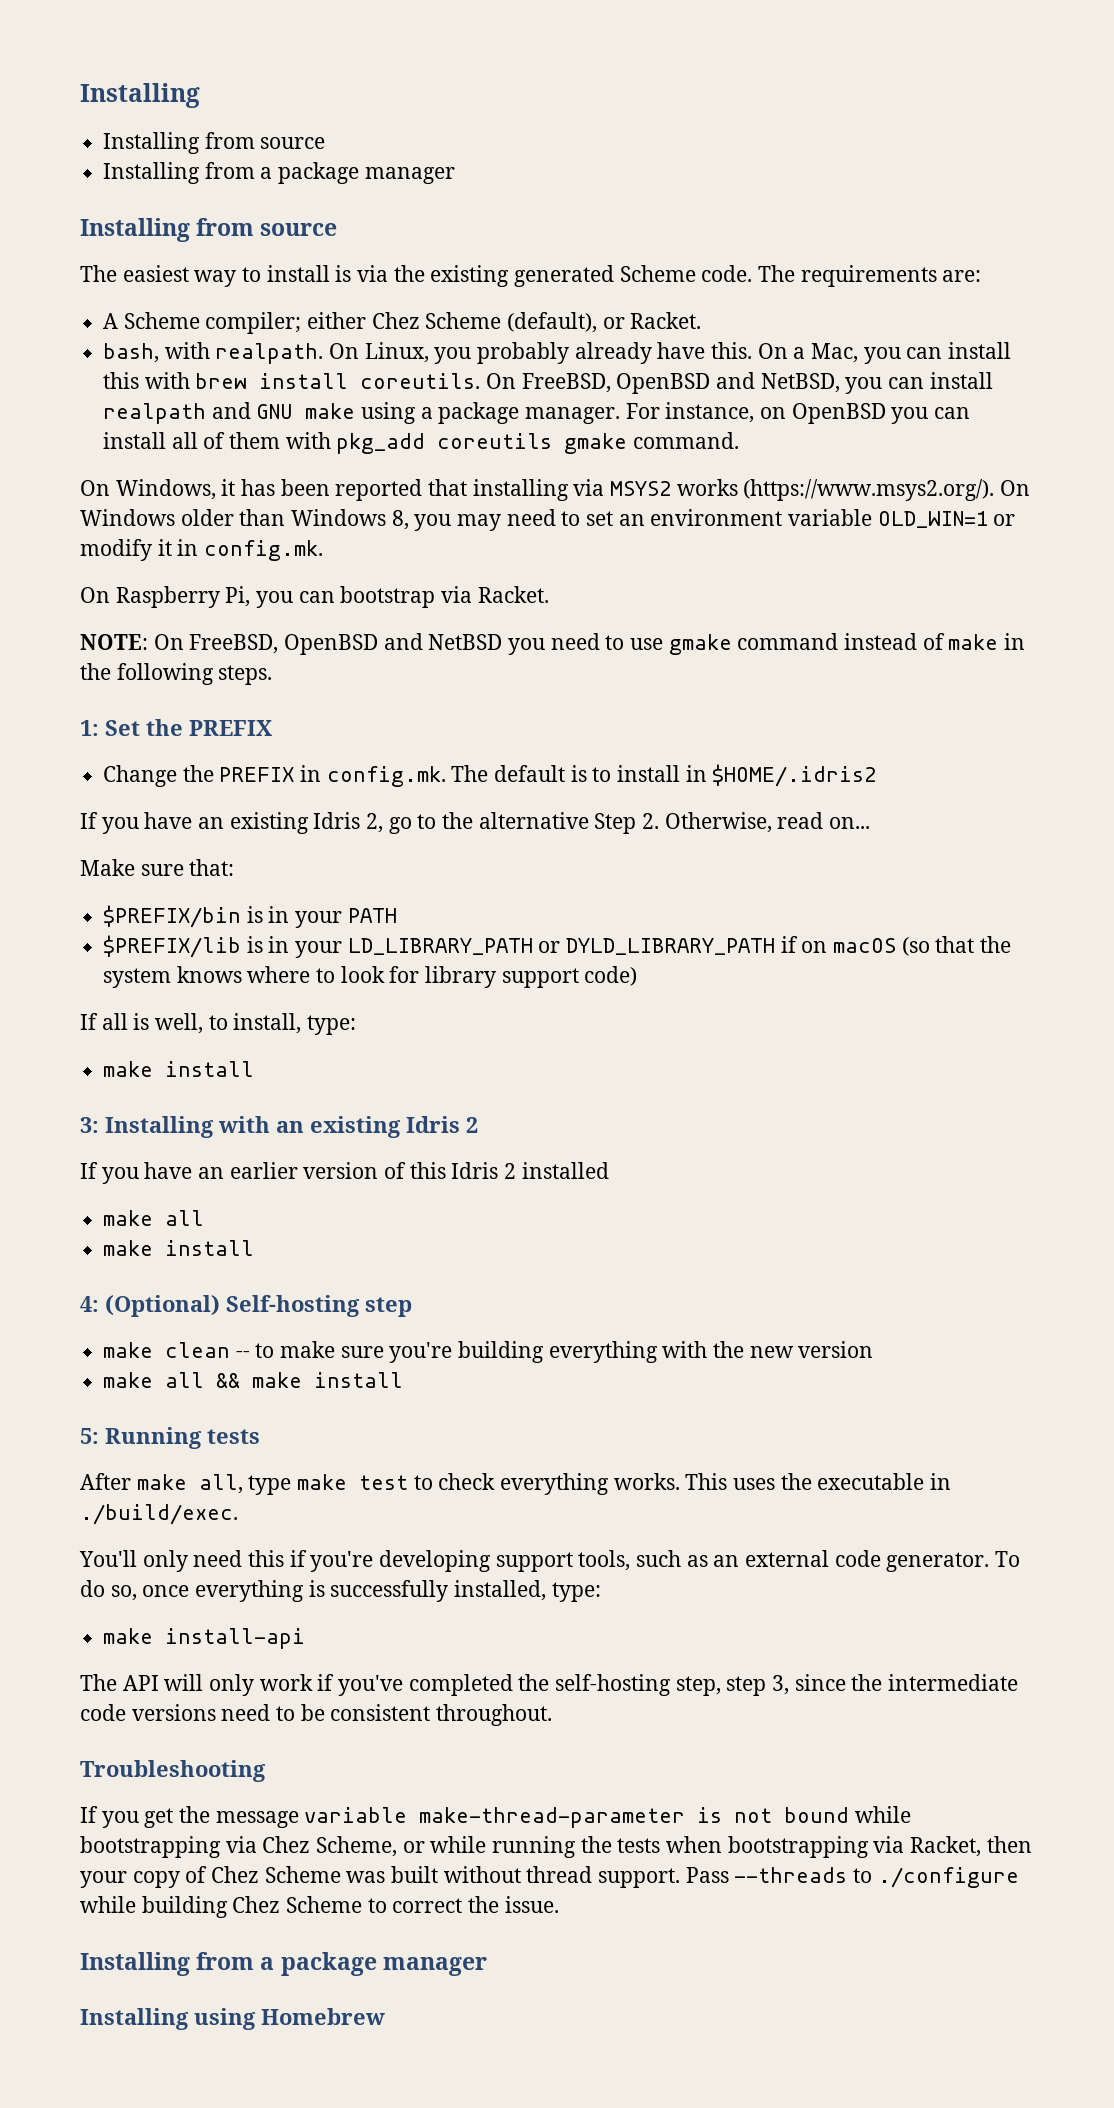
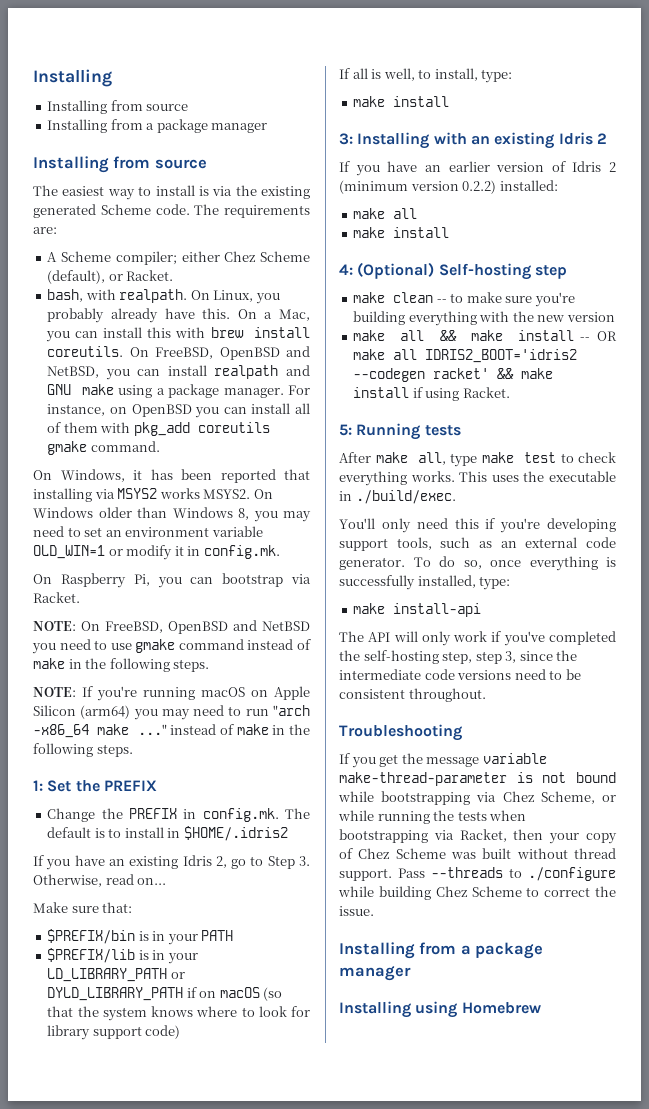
- On Windows, it has been reported that installing via MSYS2 works (https://www.msys2.org/). On Windows older than Windows 8, you may need to set an environment variable OLD_WIN=1 or modify it in config.mk.
+ On Windows, it has been reported that installing via MSYS2 works MSYS2. On Windows older than Windows 8, you may need to set an environment variable OLD_WIN=1 or modify it in config.mk.
+ NOTE: If you're running macOS on Apple Silicon (arm64) you may need to run "arch -x86_64 make ..." instead of make in the following steps.
- If you have an existing Idris 2, go to the alternative Step 2. Otherwise, read on...
+ If you have an existing Idris 2, go to Step 3. Otherwise, read on...
- If you have an earlier version of this Idris 2 installed
+ If you have an earlier version of Idris 2 (minimum version 0.2.2) installed:
- make all && make install
+ make all && make install -- OR make all IDRIS2_BOOT='idris2 --codegen racket' && make install if using Racket.

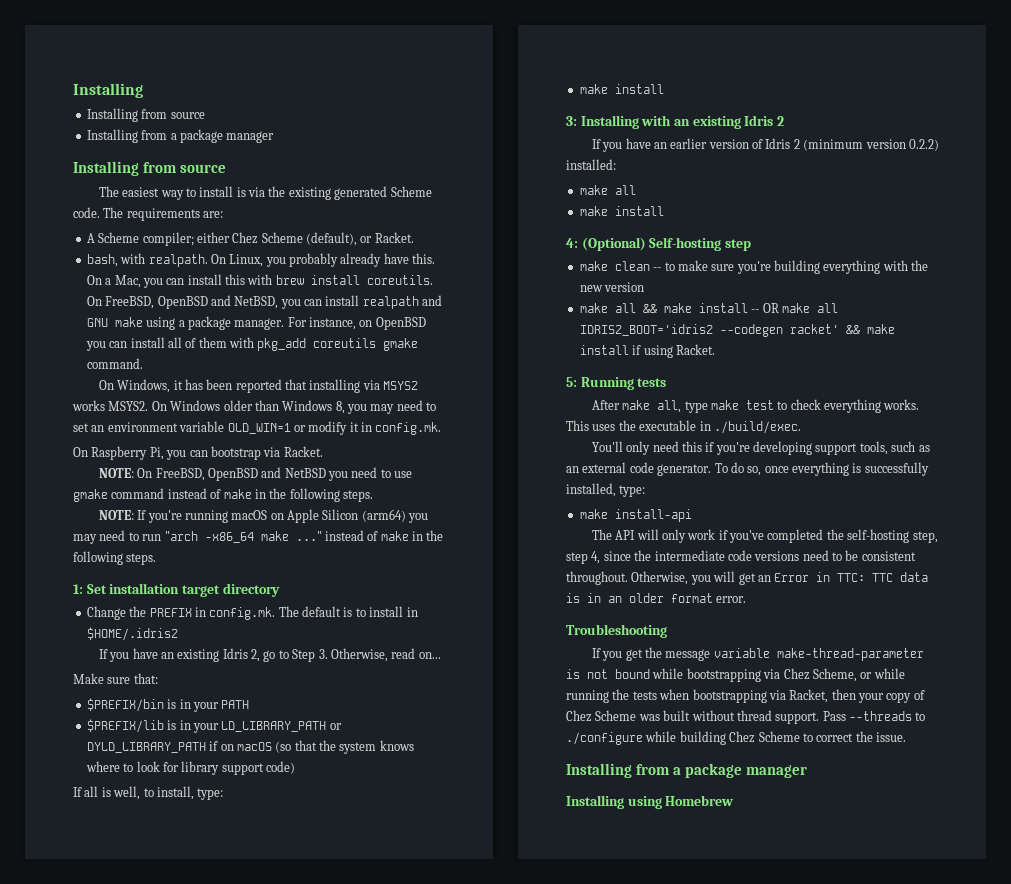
- 1: Set the PREFIX
+ 1: Set installation target directory
- The API will only work if you've completed the self-hosting step, step 3, since the intermediate code versions need to be consistent throughout.
+ The API will only work if you've completed the self-hosting step, step 4, since the intermediate code versions need to be consistent throughout. Otherwise, you will get an Error in TTC: TTC data is in an older format error.

